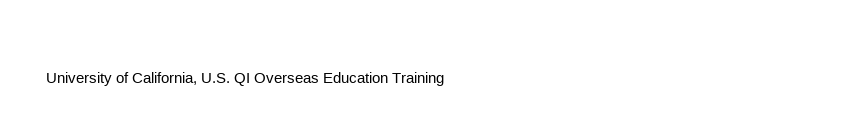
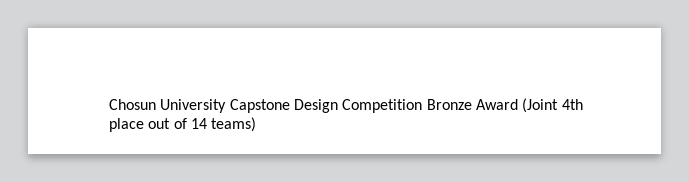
- University of California, U.S. QI Overseas Education Training
+ Chosun University Capstone Design Competition Bronze Award (Joint 4th place out of 14 teams)

